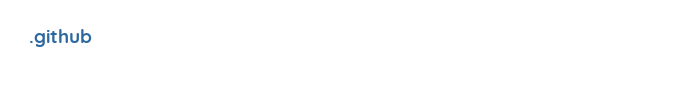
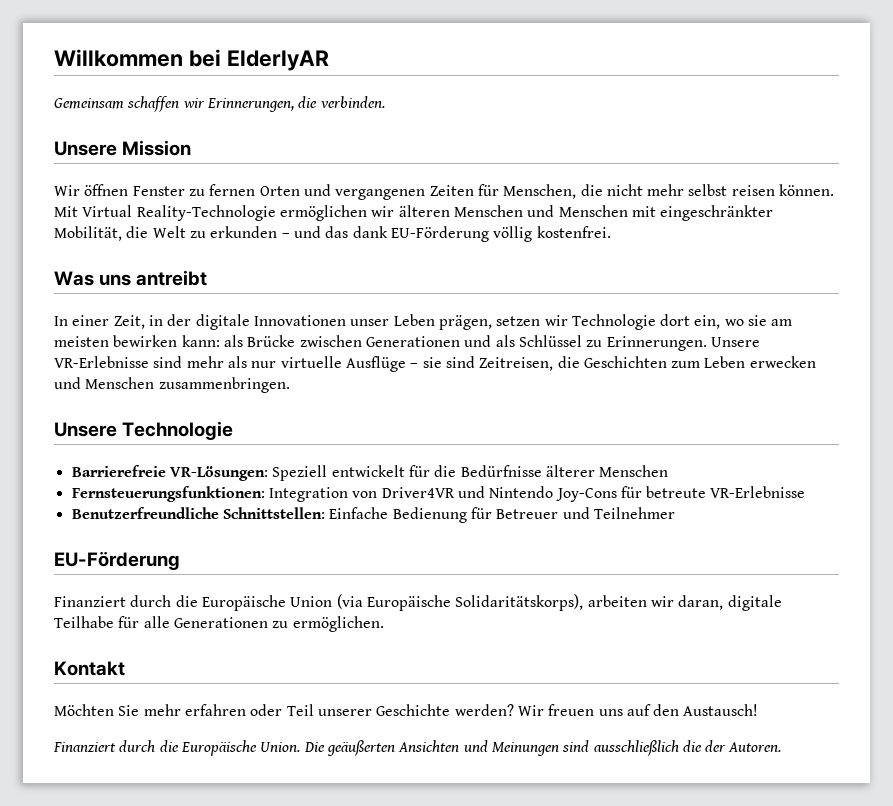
- .github
+ Willkommen bei ElderlyAR
+ Gemeinsam schaffen wir Erinnerungen, die verbinden.
+ Unsere Mission
+ Wir öffnen Fenster zu fernen Orten und vergangenen Zeiten für Menschen, die nicht mehr selbst reisen können. Mit Virtual Reality-Technologie ermöglichen wir älteren Menschen und Menschen mit eingeschränkter Mobilität, die Welt zu erkunden – und das dank EU-Förderung völlig kostenfrei.
+ Was uns antreibt
+ In einer Zeit, in der digitale Innovationen unser Leben prägen, setzen wir Technologie dort ein, wo sie am meisten bewirken kann: als Brücke zwischen Generationen und als Schlüssel zu Erinnerungen. Unsere VR-Erlebnisse sind mehr als nur virtuelle Ausflüge – sie sind Zeitreisen, die Geschichten zum Leben erwecken und Menschen zusammenbringen.
+ Unsere Technologie
+ Barrierefreie VR-Lösungen: Speziell entwickelt für die Bedürfnisse älterer Menschen
+ Fernsteuerungsfunktionen: Integration von Driver4VR und Nintendo Joy-Cons für betreute VR-Erlebnisse
+ Benutzerfreundliche Schnittstellen: Einfache Bedienung für Betreuer und Teilnehmer
+ EU-Förderung
+ Finanziert durch die Europäische Union (via Europäische Solidaritätskorps), arbeiten wir daran, digitale Teilhabe für alle Generationen zu ermöglichen.
+ Kontakt
+ Möchten Sie mehr erfahren oder Teil unserer Geschichte werden? Wir freuen uns auf den Austausch!
+ Finanziert durch die Europäische Union. Die geäußerten Ansichten und Meinungen sind ausschließlich die der Autoren.

